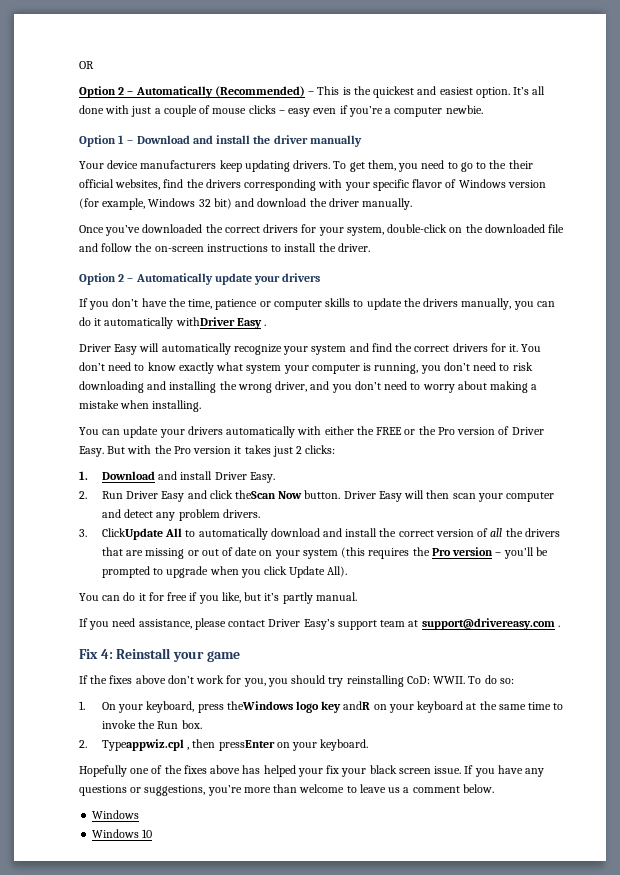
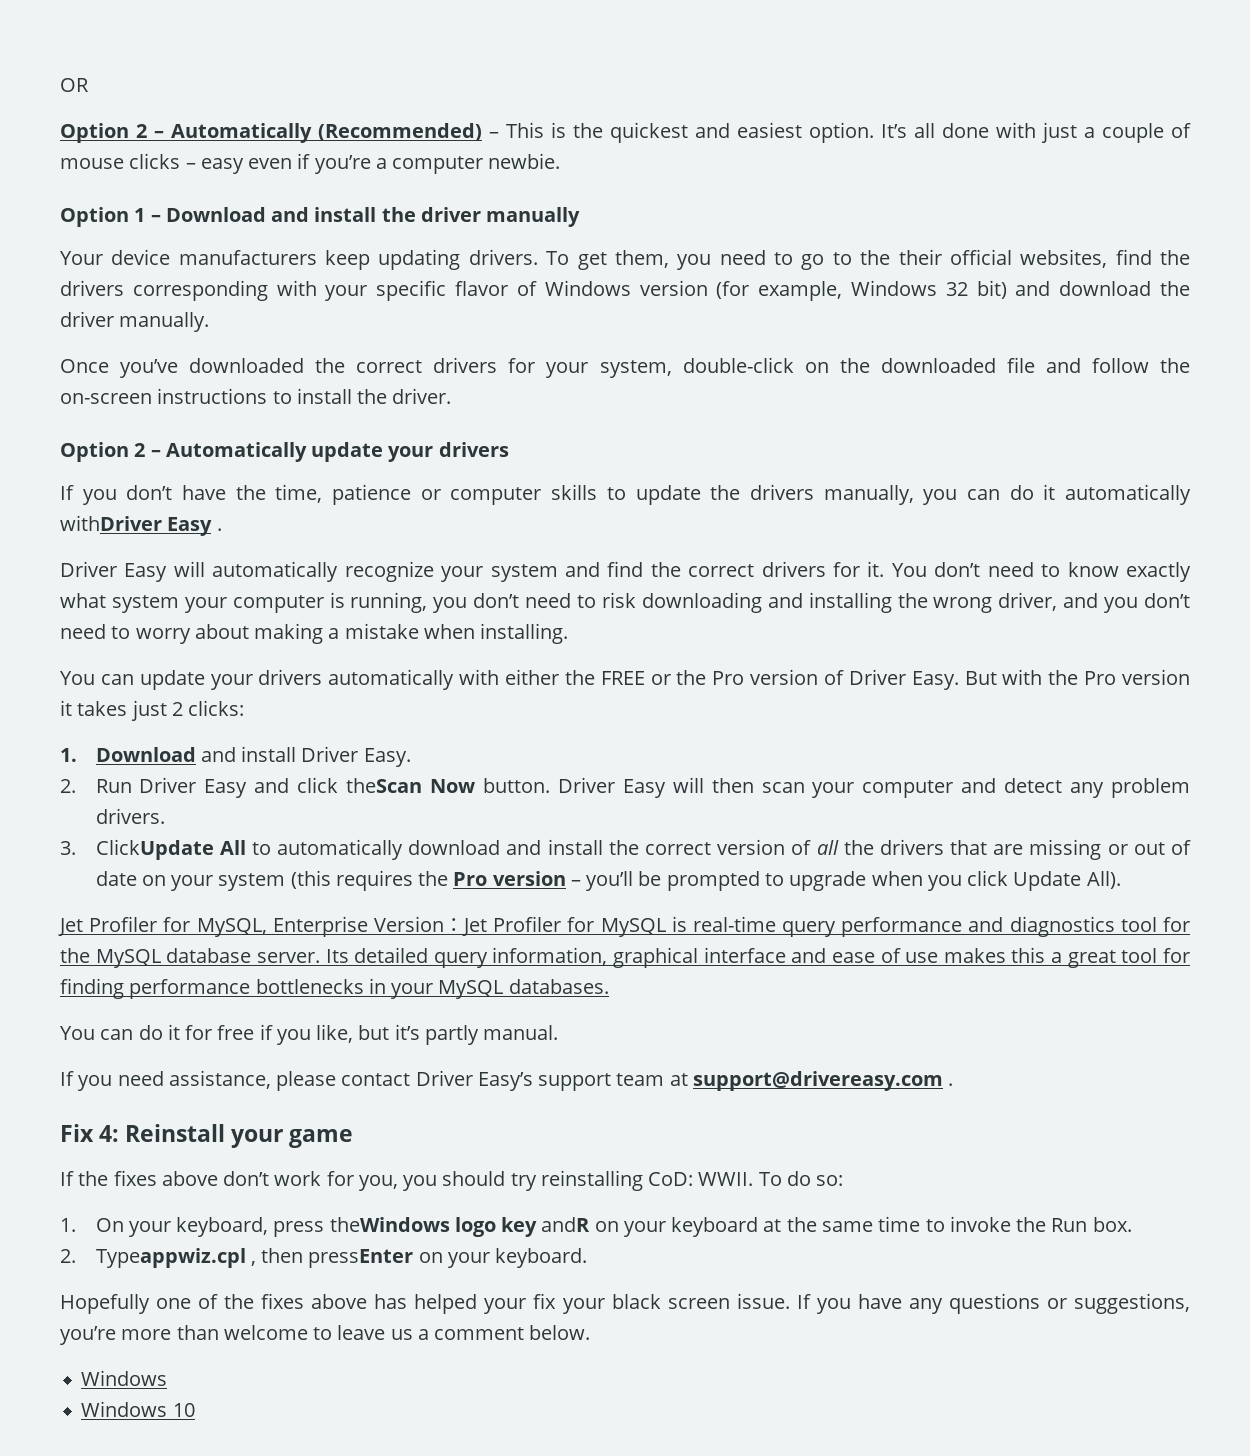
+ Jet Profiler for MySQL, Enterprise Version：Jet Profiler for MySQL is real-time query performance and diagnostics tool for the MySQL database server. Its detailed query information, graphical interface and ease of use makes this a great tool for finding performance bottlenecks in your MySQL databases.

